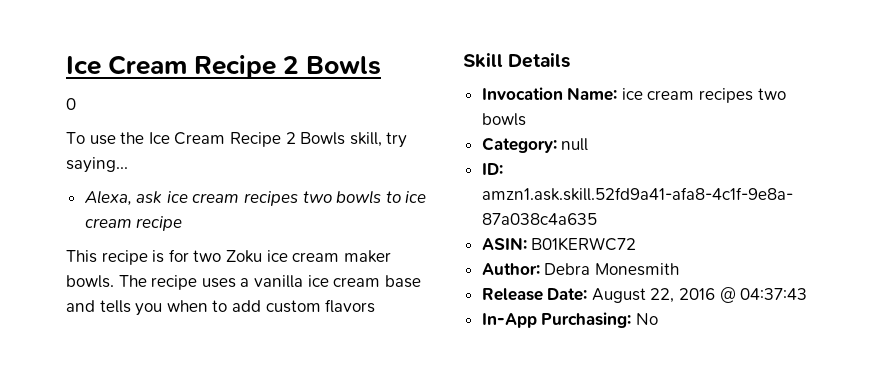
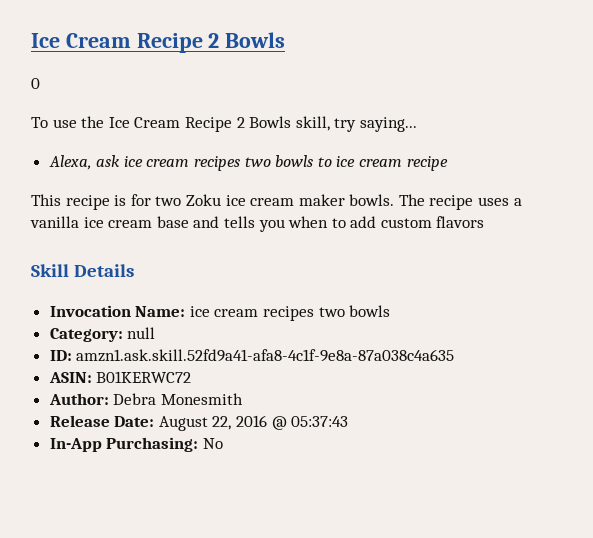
- Release Date: August 22, 2016 @ 04:37:43
+ Release Date: August 22, 2016 @ 05:37:43

